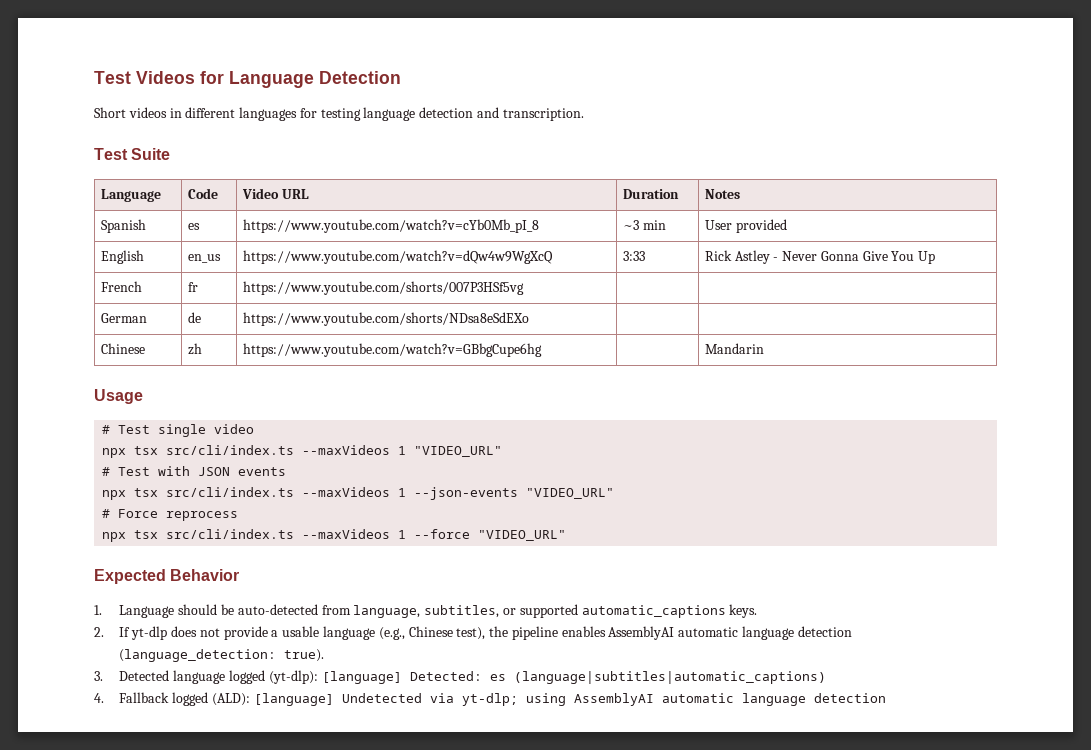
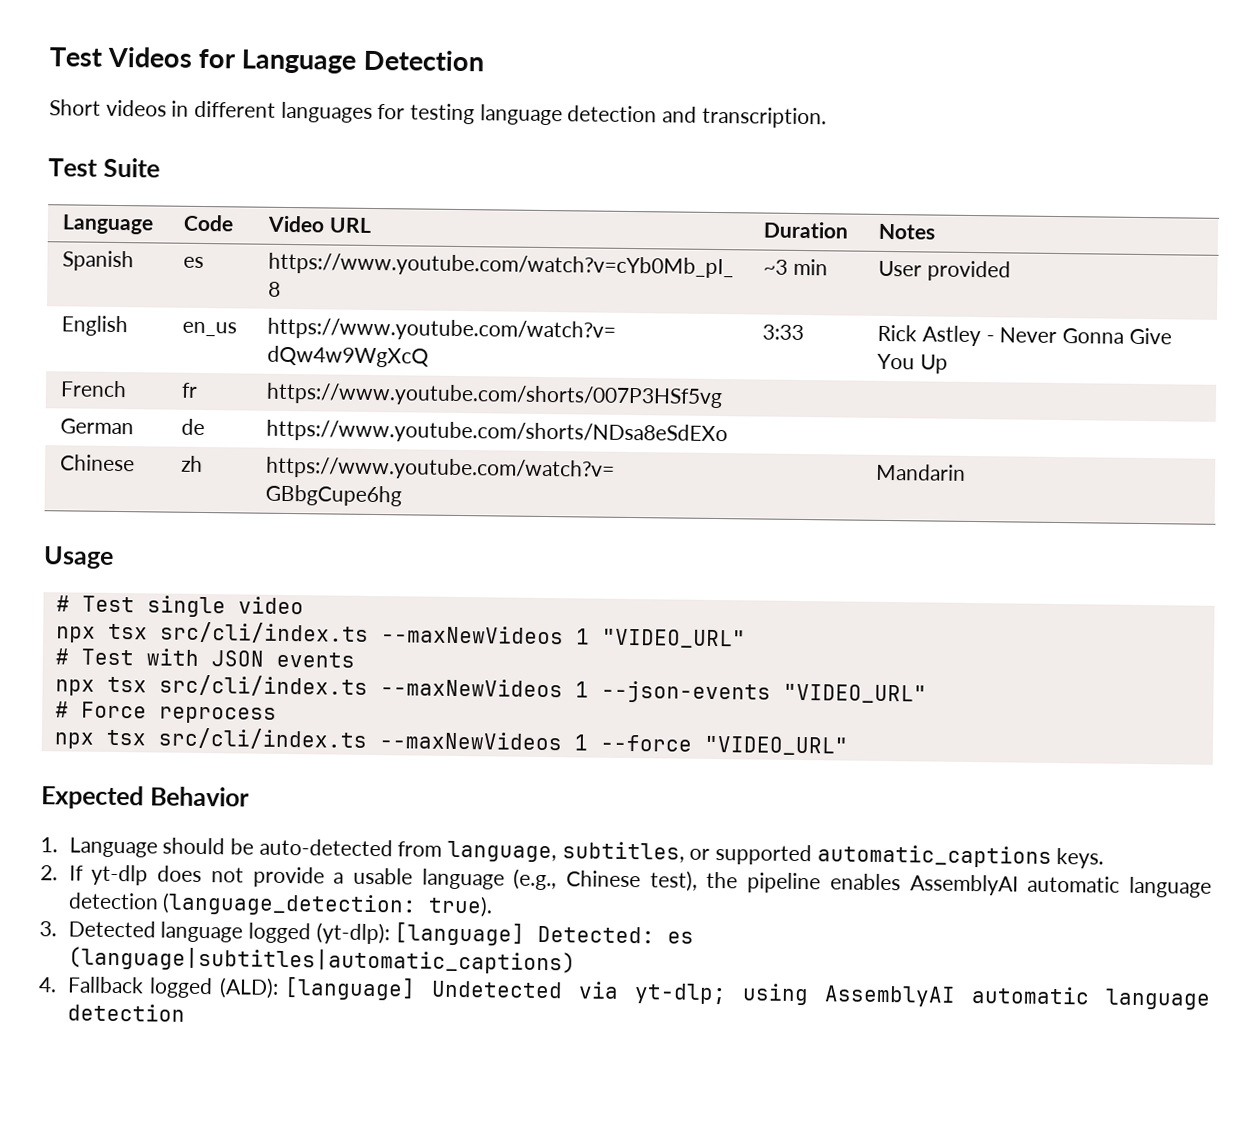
- npx tsx src/cli/index.ts --maxVideos 1 "VIDEO_URL"
+ npx tsx src/cli/index.ts --maxNewVideos 1 "VIDEO_URL"
- npx tsx src/cli/index.ts --maxVideos 1 --json-events "VIDEO_URL"
+ npx tsx src/cli/index.ts --maxNewVideos 1 --json-events "VIDEO_URL"
- npx tsx src/cli/index.ts --maxVideos 1 --force "VIDEO_URL"
+ npx tsx src/cli/index.ts --maxNewVideos 1 --force "VIDEO_URL"

